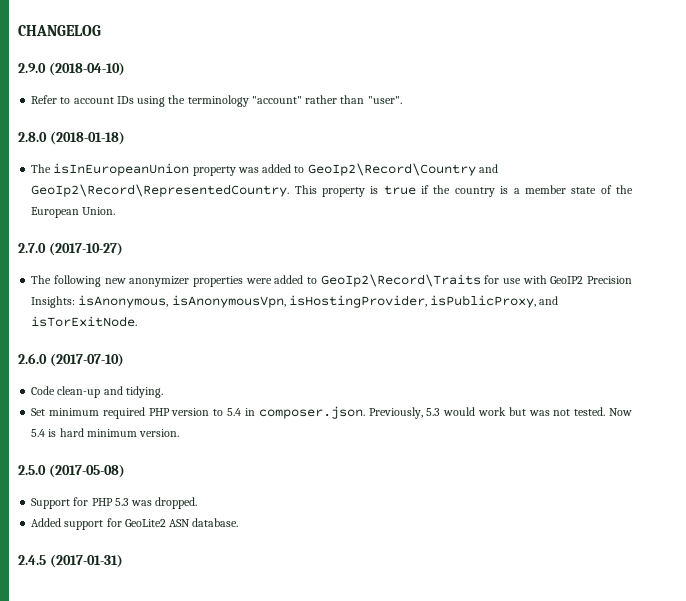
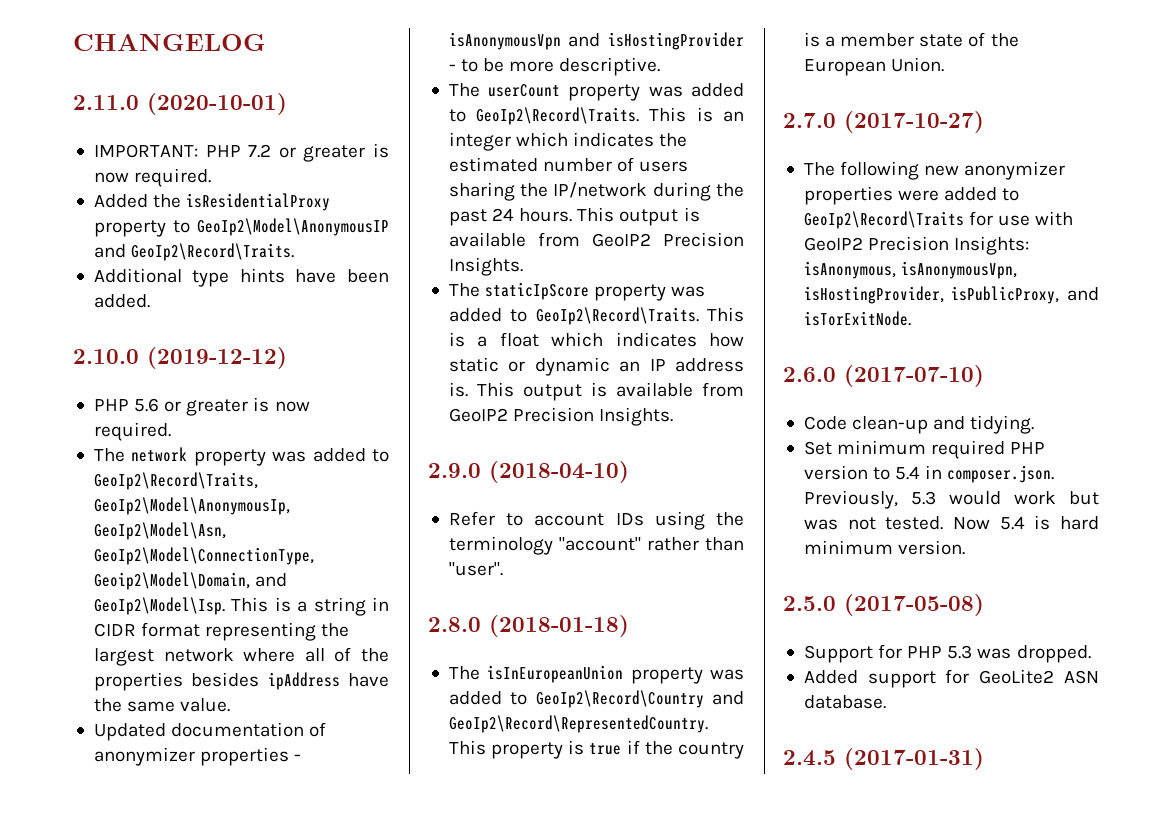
+ 2.11.0 (2020-10-01)
+ IMPORTANT: PHP 7.2 or greater is now required.
+ Added the isResidentialProxy property to GeoIp2\Model\AnonymousIP and GeoIp2\Record\Traits.
+ Additional type hints have been added.
+ 2.10.0 (2019-12-12)
+ PHP 5.6 or greater is now required.
+ The network property was added to GeoIp2\Record\Traits, GeoIp2\Model\AnonymousIp, GeoIp2\Model\Asn, GeoIp2\Model\ConnectionType, Geoip2\Model\Domain, and GeoIp2\Model\Isp. This is a string in CIDR format representing the largest network where all of the properties besides ipAddress have the same value.
+ Updated documentation of anonymizer properties - isAnonymousVpn and isHostingProvider - to be more descriptive.
+ The userCount property was added to GeoIp2\Record\Traits. This is an integer which indicates the estimated number of users sharing the IP/network during the past 24 hours. This output is available from GeoIP2 Precision Insights.
+ The staticIpScore property was added to GeoIp2\Record\Traits. This is a float which indicates how static or dynamic an IP address is. This output is available from GeoIP2 Precision Insights.

